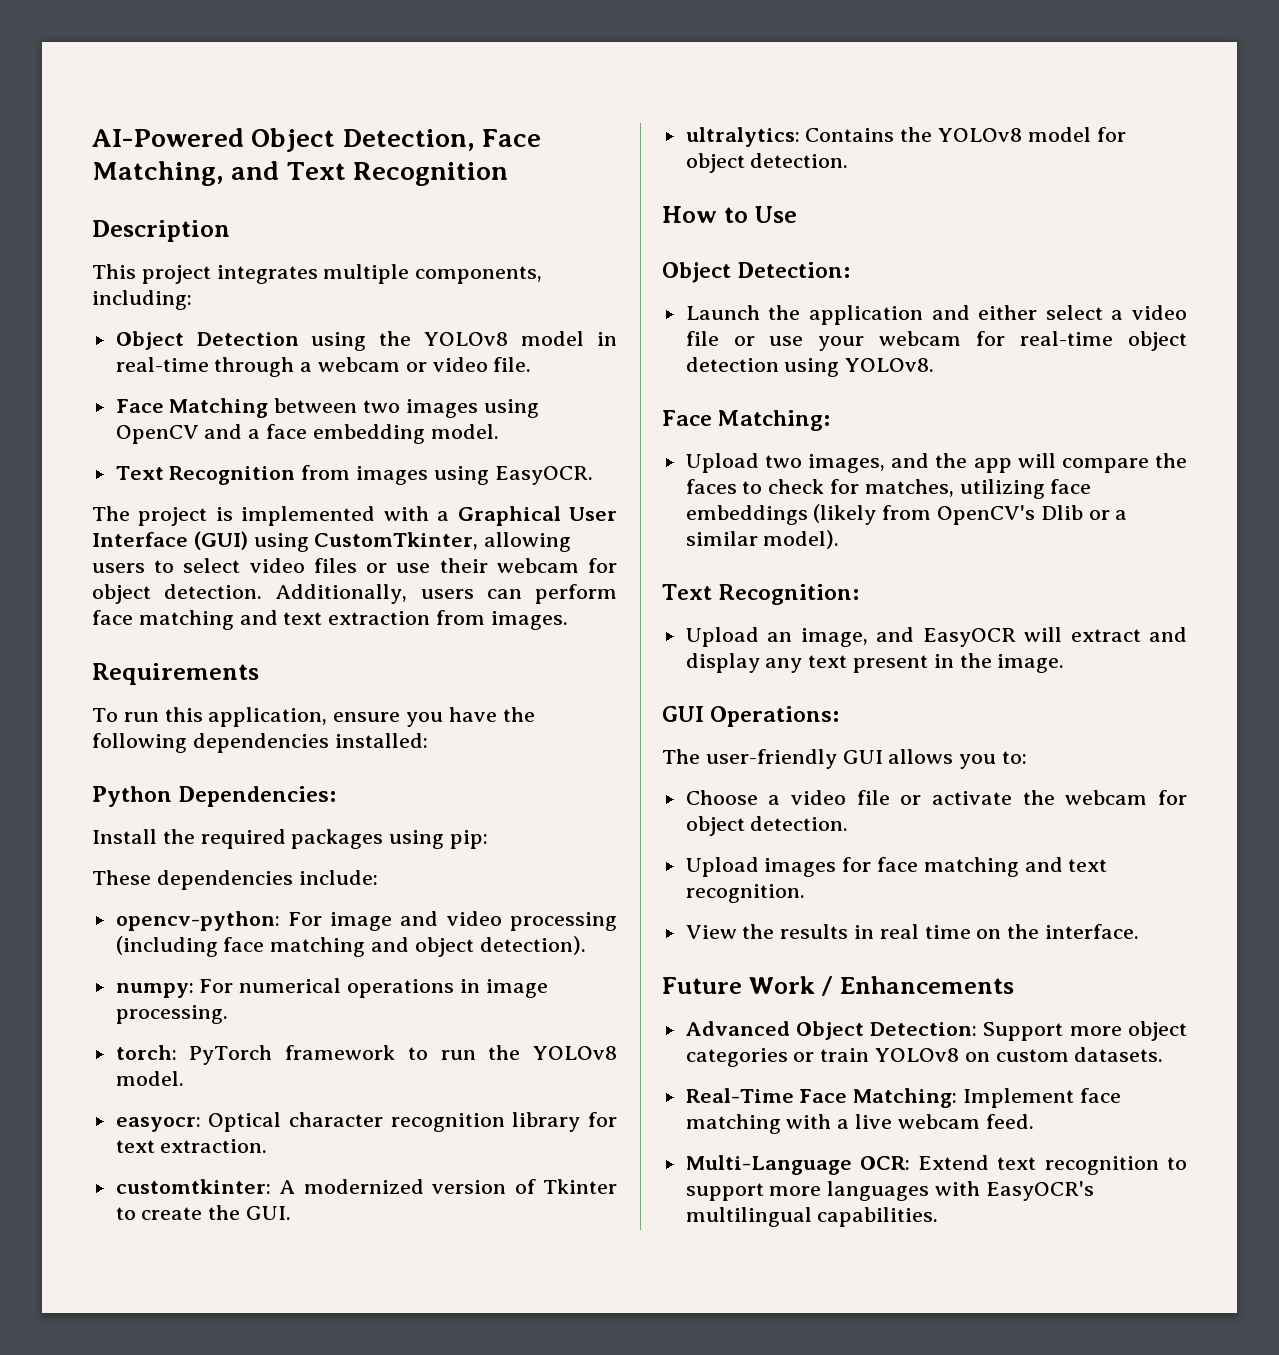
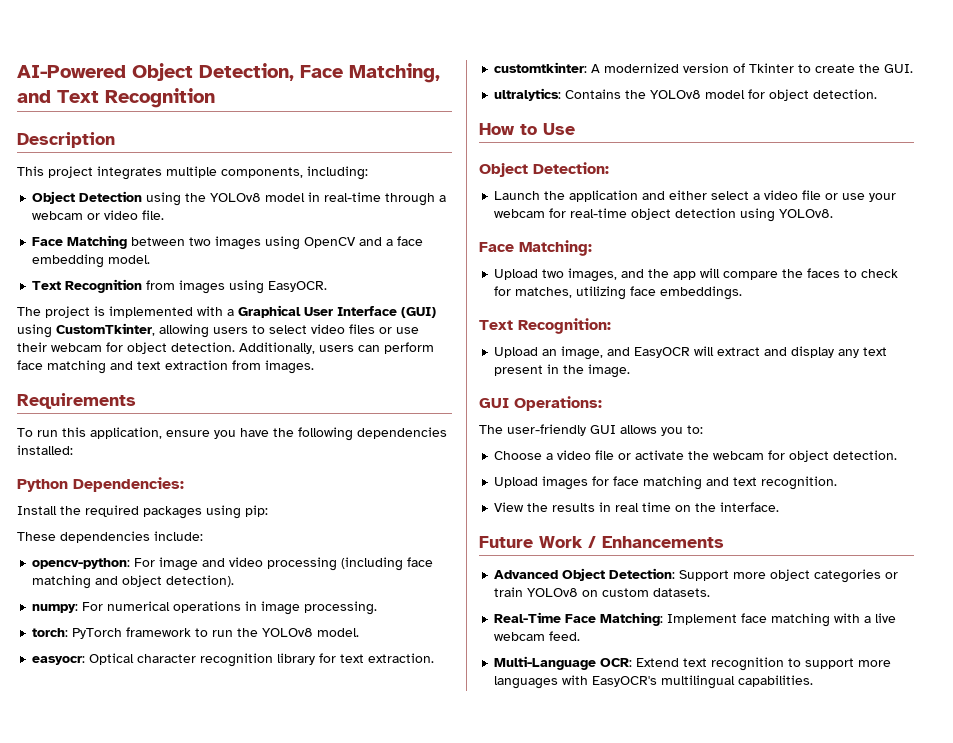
- Upload two images, and the app will compare the faces to check for matches, utilizing face embeddings (likely from OpenCV's Dlib or a similar model).
+ Upload two images, and the app will compare the faces to check for matches, utilizing face embeddings.

